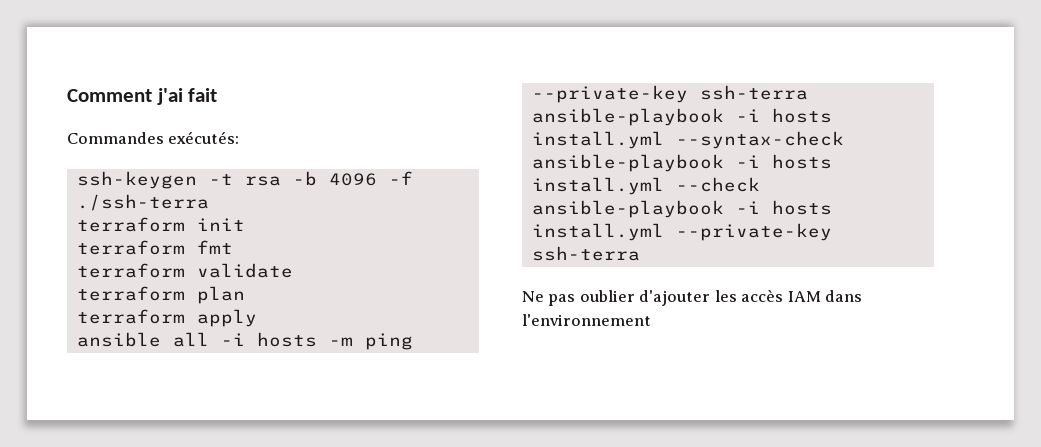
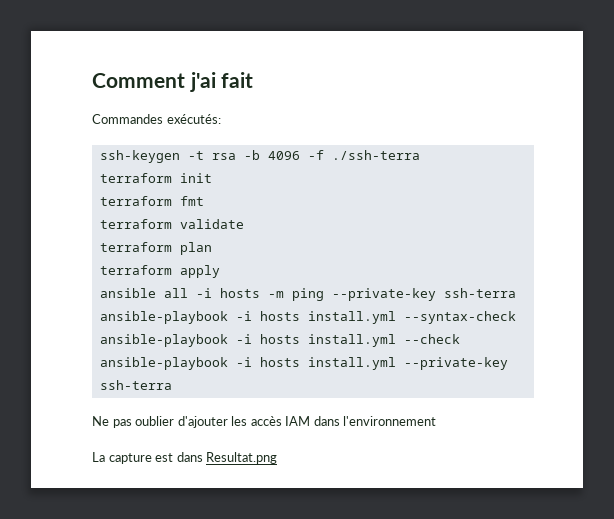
+ La capture est dans Resultat.png

